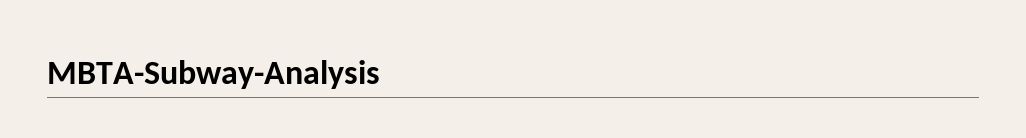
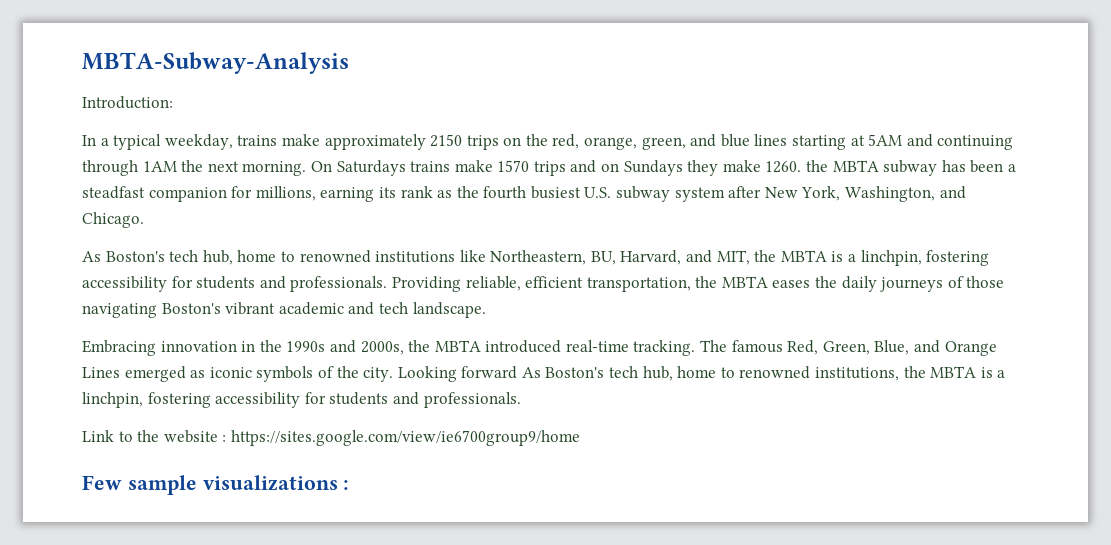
+ Introduction:
+ In a typical weekday, trains make approximately 2150 trips on the red, orange, green, and blue lines starting at 5AM and continuing through 1AM the next morning. On Saturdays trains make 1570 trips and on Sundays they make 1260. the MBTA subway has been a steadfast companion for millions, earning its rank as the fourth busiest U.S. subway system after New York, Washington, and Chicago.
+ As Boston's tech hub, home to renowned institutions like Northeastern, BU, Harvard, and MIT, the MBTA is a linchpin, fostering accessibility for students and professionals. Providing reliable, efficient transportation, the MBTA eases the daily journeys of those navigating Boston's vibrant academic and tech landscape.
+ Embracing innovation in the 1990s and 2000s, the MBTA introduced real-time tracking. The famous Red, Green, Blue, and Orange Lines emerged as iconic symbols of the city. Looking forward As Boston's tech hub, home to renowned institutions, the MBTA is a linchpin, fostering accessibility for students and professionals.
+ Link to the website : https://sites.google.com/view/ie6700group9/home
+ Few sample visualizations :

